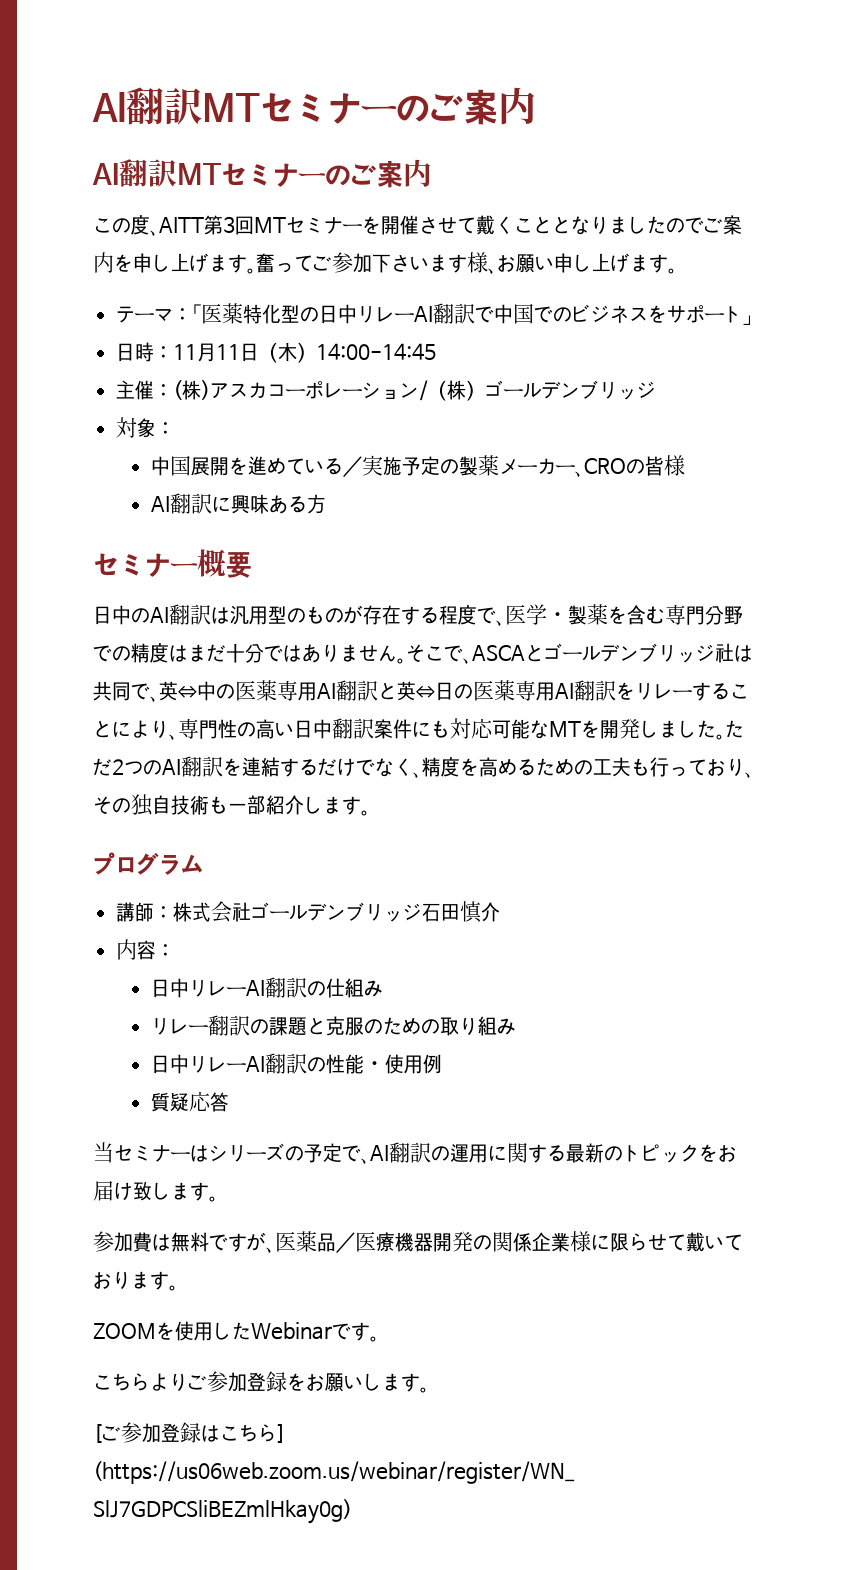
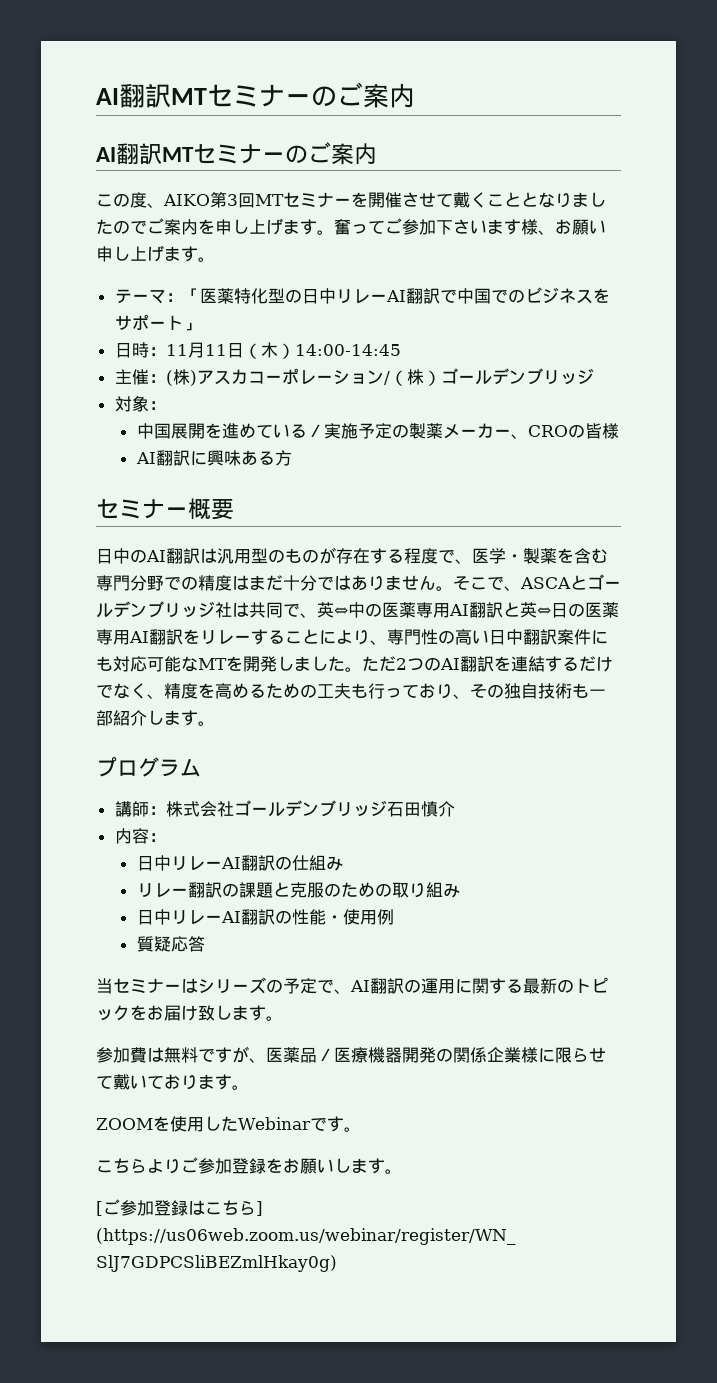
- この度、AITT第3回MTセミナーを開催させて戴くこととなりましたのでご案内を申し上げます。
+ この度、AIKO第3回MTセミナーを開催させて戴くこととなりましたのでご案内を申し上げます。

